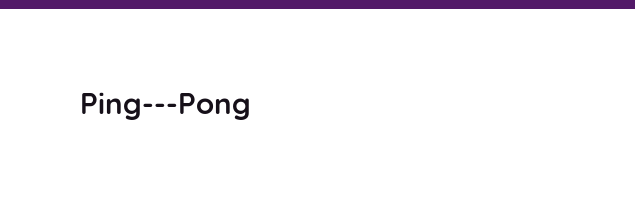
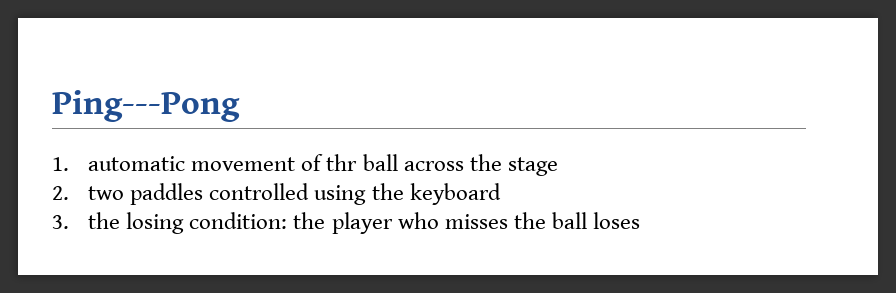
+ 1. automatic movement of thr ball across the stage
+ 2. two paddles controlled using the keyboard
+ 3. the losing condition: the player who misses the ball loses

